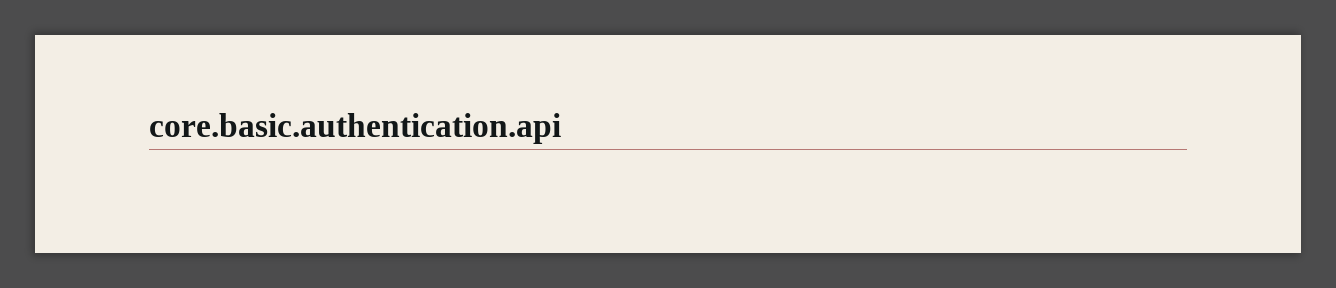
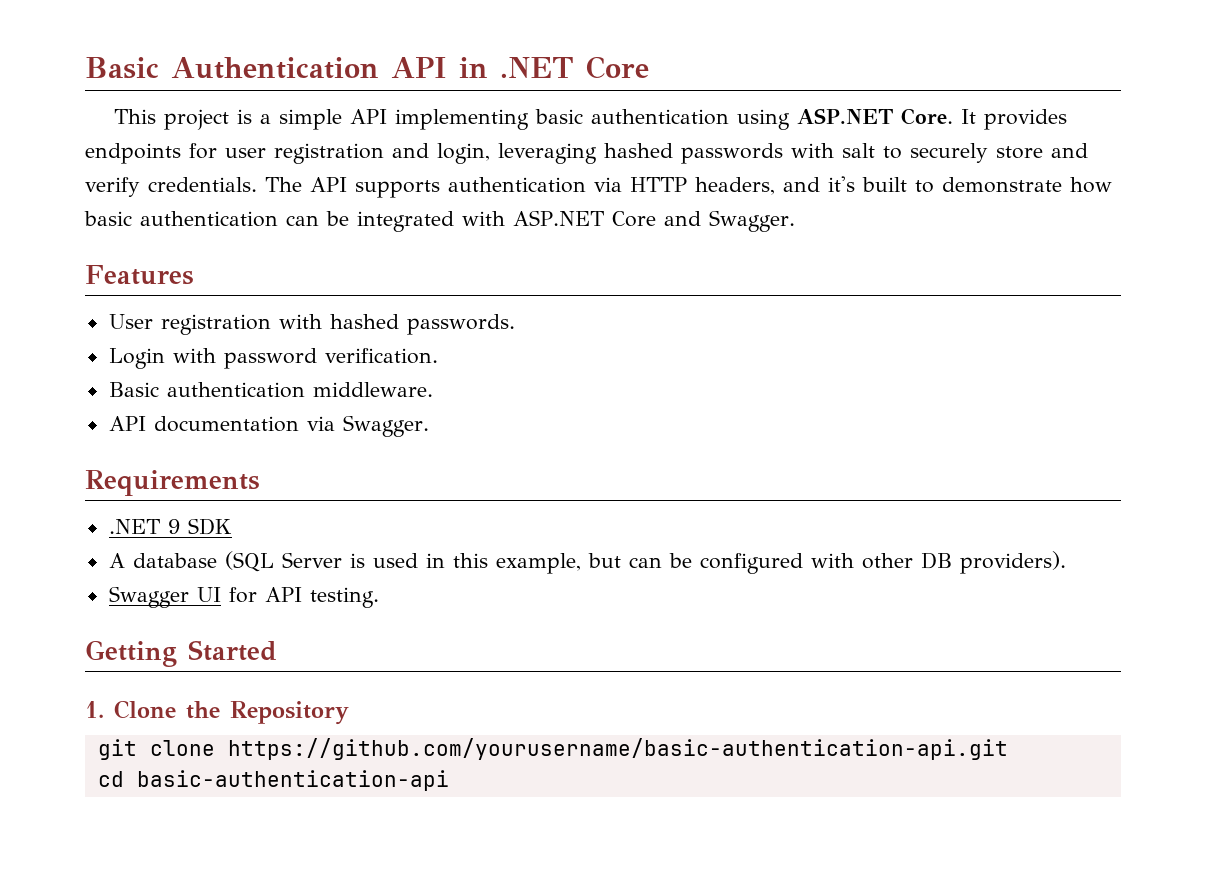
- core.basic.authentication.api
+ Basic Authentication API in .NET Core
+ This project is a simple API implementing basic authentication using ASP.NET Core. It provides endpoints for user registration and login, leveraging hashed passwords with salt to securely store and verify credentials. The API supports authentication via HTTP headers, and it's built to demonstrate how basic authentication can be integrated with ASP.NET Core and Swagger.
+ Features
+ User registration with hashed passwords.
+ Login with password verification.
+ Basic authentication middleware.
+ API documentation via Swagger.
+ Requirements
+ .NET 9 SDK
+ A database (SQL Server is used in this example, but can be configured with other DB providers).
+ Swagger UI for API testing.
+ Getting Started
+ 1. Clone the Repository
+ git clone https://github.com/yourusername/basic-authentication-api.git
+ cd basic-authentication-api

